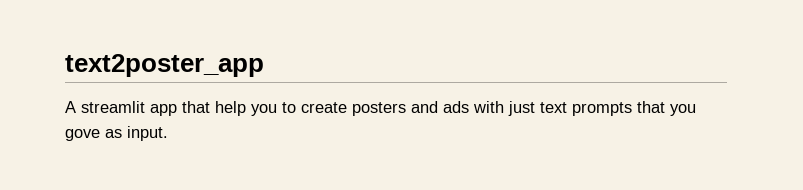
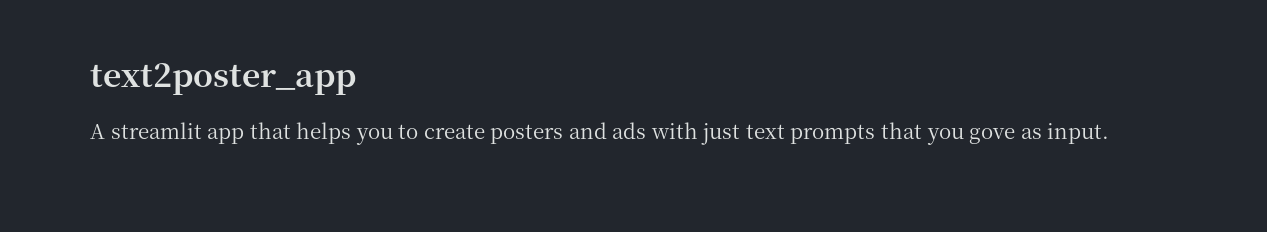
- A streamlit app that help you to create posters and ads with just text prompts that you gove as input.
+ A streamlit app that helps you to create posters and ads with just text prompts that you gove as input.

